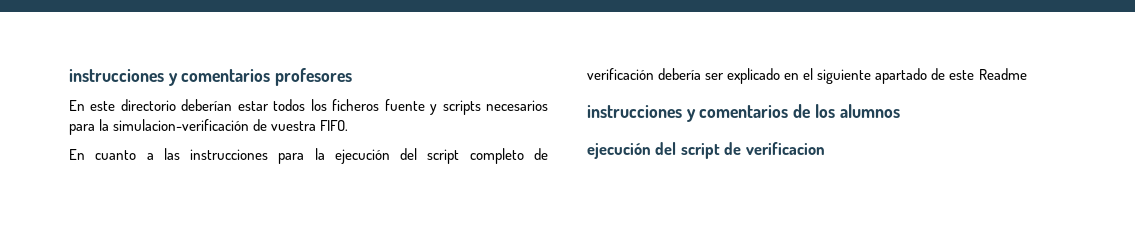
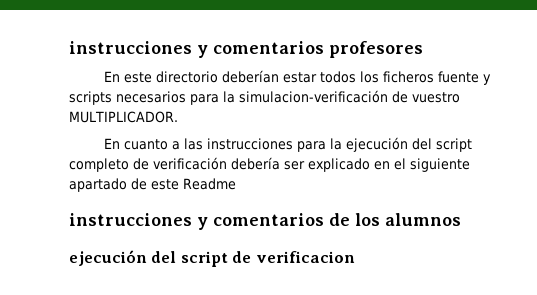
- En este directorio deberían estar todos los ficheros fuente y scripts necesarios para la simulacion-verificación de vuestra FIFO.
+ En este directorio deberían estar todos los ficheros fuente y scripts necesarios para la simulacion-verificación de vuestro MULTIPLICADOR.

